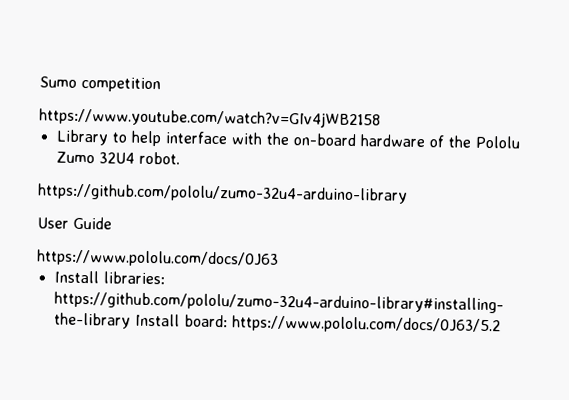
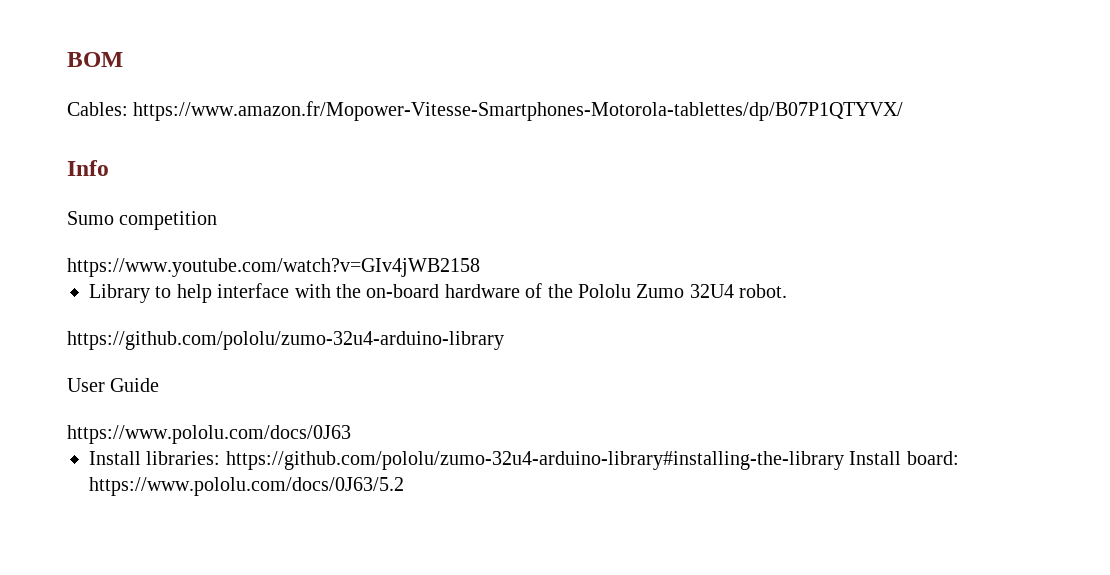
+ BOM
+ Cables: https://www.amazon.fr/Mopower-Vitesse-Smartphones-Motorola-tablettes/dp/B07P1QTYVX/
+ Info

